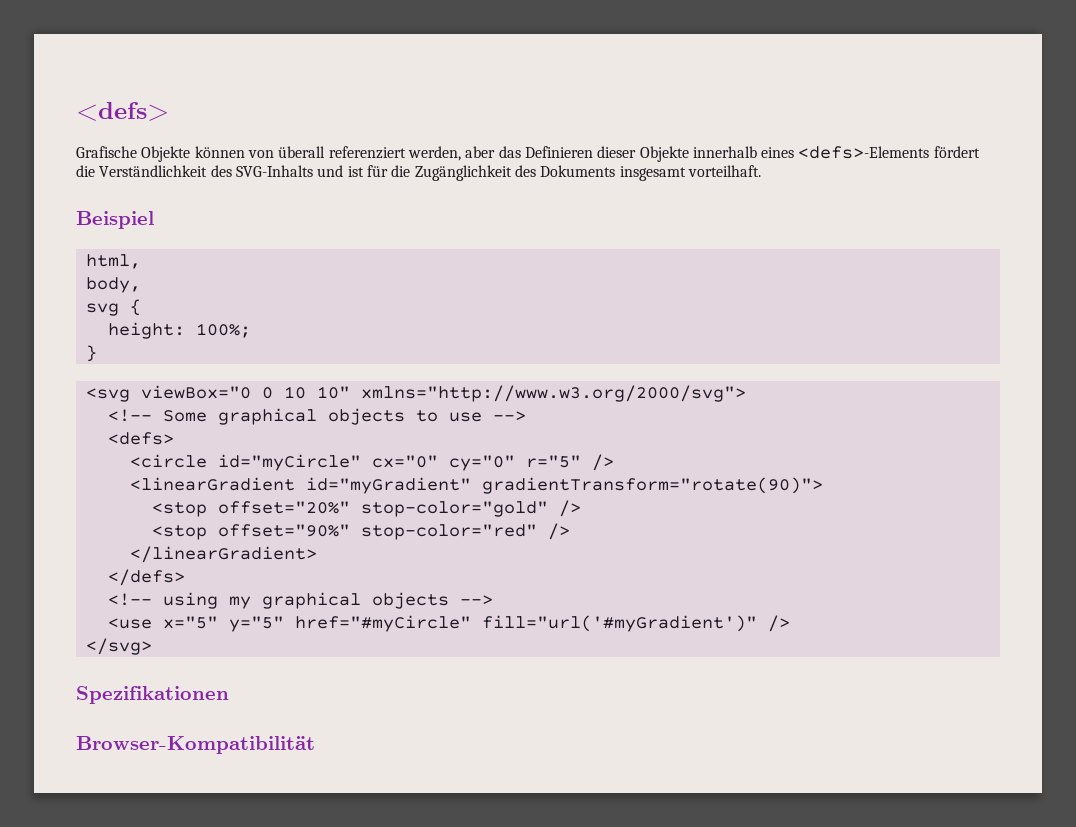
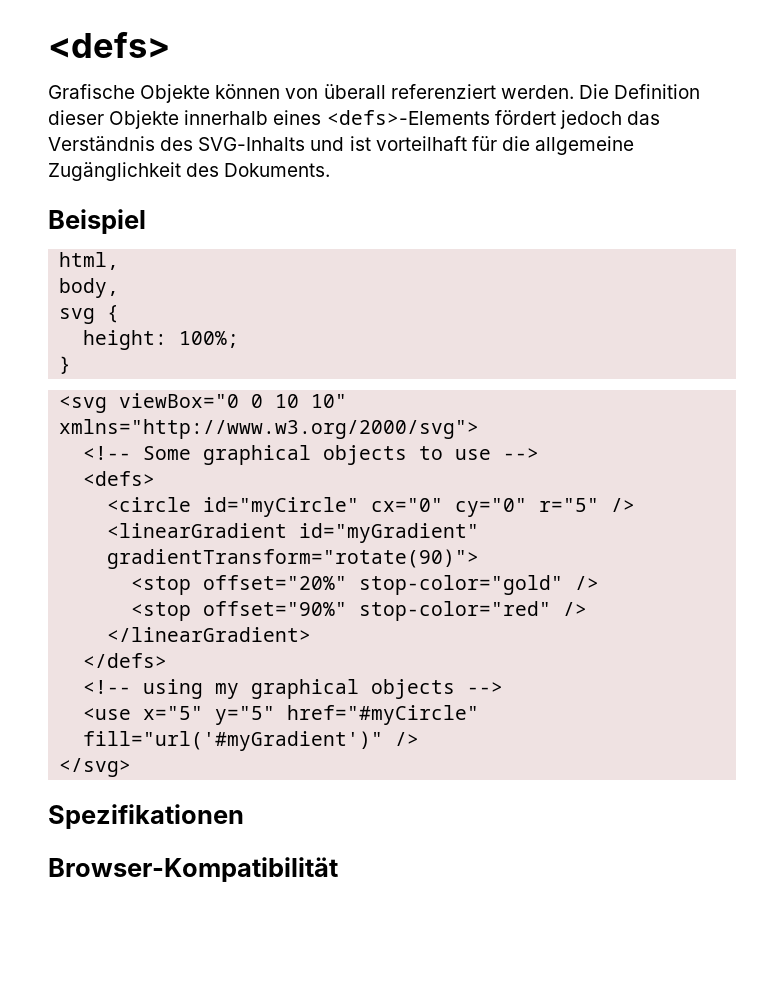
- Grafische Objekte können von überall referenziert werden, aber das Definieren dieser Objekte innerhalb eines <defs>-Elements fördert die Verständlichkeit des SVG-Inhalts und ist für die Zugänglichkeit des Dokuments insgesamt vorteilhaft.
+ Grafische Objekte können von überall referenziert werden. Die Definition dieser Objekte innerhalb eines <defs>-Elements fördert jedoch das Verständnis des SVG-Inhalts und ist vorteilhaft für die allgemeine Zugänglichkeit des Dokuments.

